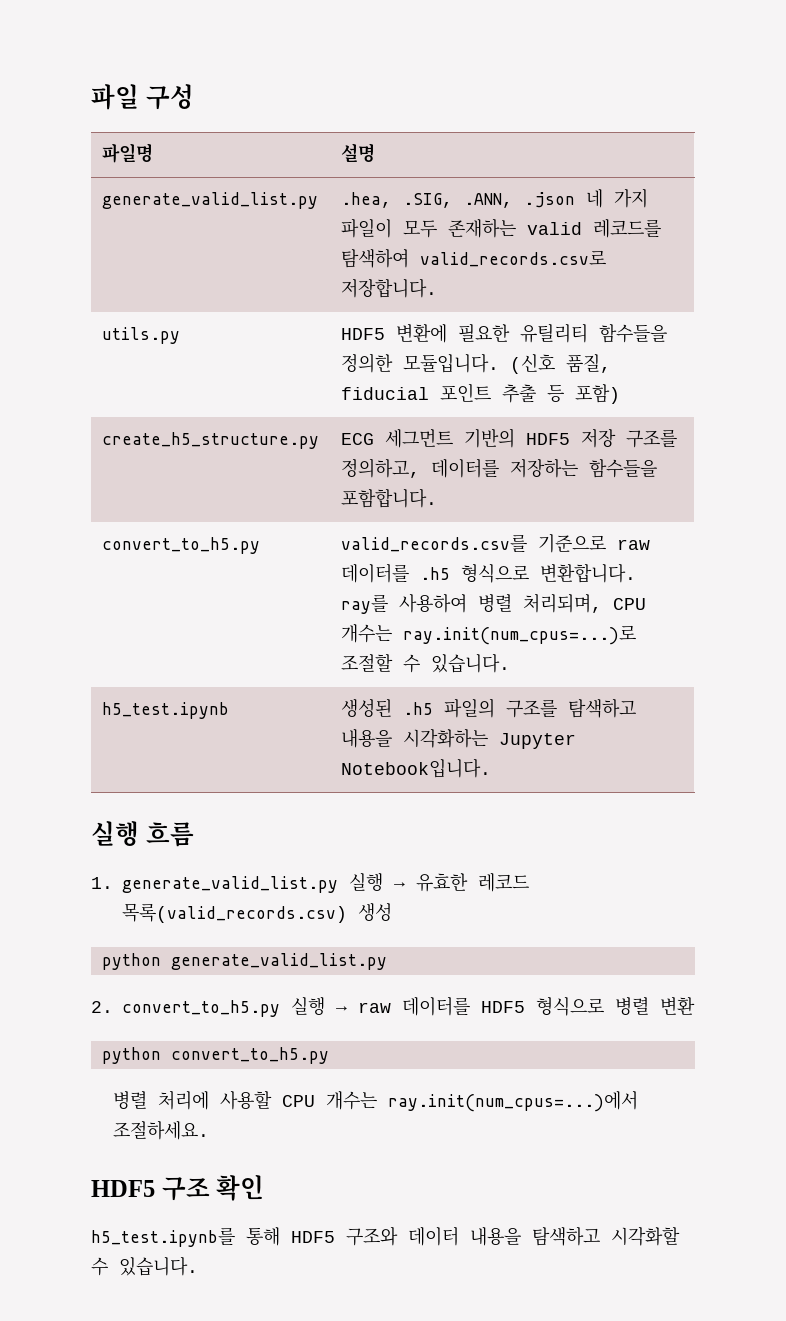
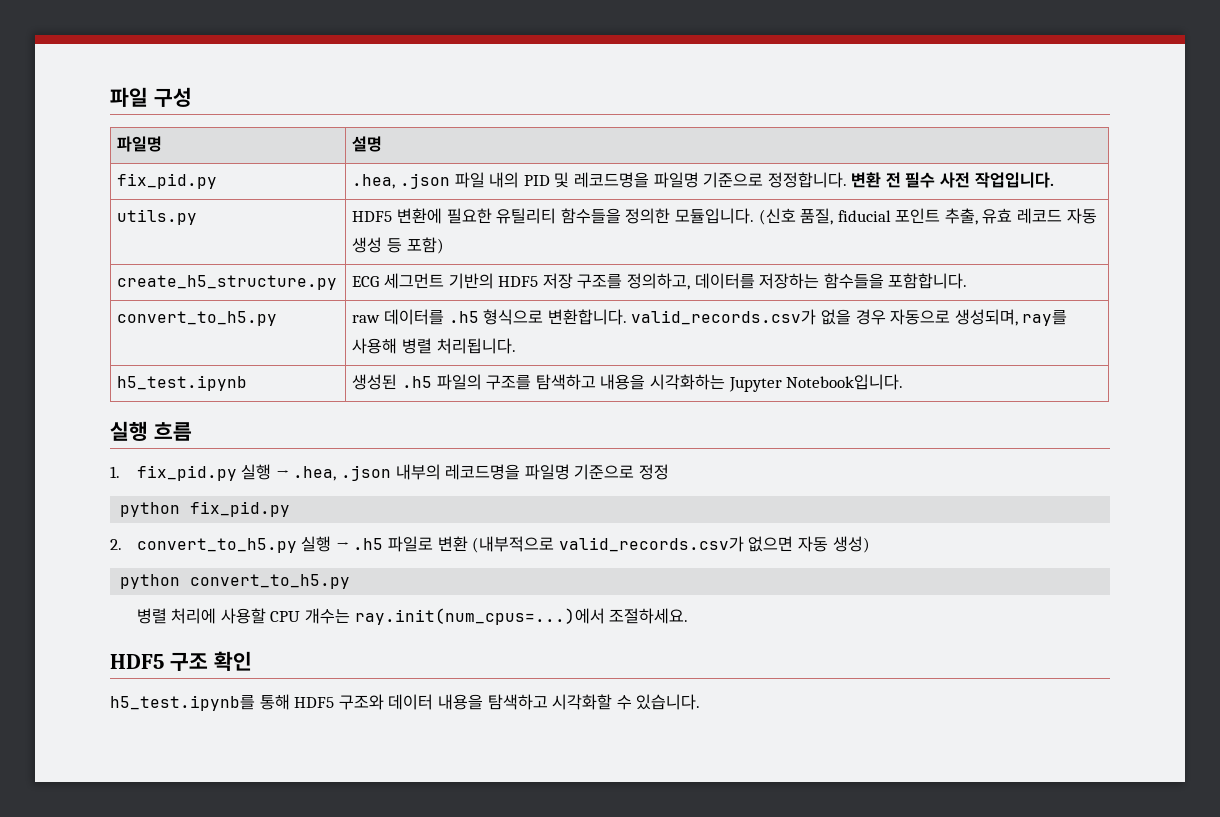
- generate_valid_list.py | .hea, .SIG, .ANN, .json 네 가지 파일이 모두 존재하는 valid 레코드를 탐색하여 valid_records.csv로 저장합니다.
+ fix_pid.py | .hea, .json 파일 내의 PID 및 레코드명을 파일명 기준으로 정정합니다. 변환 전 필수 사전 작업입니다.
- utils.py | HDF5 변환에 필요한 유틸리티 함수들을 정의한 모듈입니다. (신호 품질, fiducial 포인트 추출 등 포함)
+ utils.py | HDF5 변환에 필요한 유틸리티 함수들을 정의한 모듈입니다. (신호 품질, fiducial 포인트 추출, 유효 레코드 자동 생성 등 포함)
- convert_to_h5.py | valid_records.csv를 기준으로 raw 데이터를 .h5 형식으로 변환합니다. ray를 사용하여 병렬 처리되며, CPU 개수는 ray.init(num_cpus=...)로 조절할 수 있습니다.
+ convert_to_h5.py | raw 데이터를 .h5 형식으로 변환합니다. valid_records.csv가 없을 경우 자동으로 생성되며, ray를 사용해 병렬 처리됩니다.
- 1. generate_valid_list.py 실행 → 유효한 레코드 목록(valid_records.csv) 생성
- python generate_valid_list.py
+ 1. fix_pid.py 실행 → .hea, .json 내부의 레코드명을 파일명 기준으로 정정
+ python fix_pid.py
- 2. convert_to_h5.py 실행 → raw 데이터를 HDF5 형식으로 병렬 변환
+ 2. convert_to_h5.py 실행 → .h5 파일로 변환 (내부적으로 valid_records.csv가 없으면 자동 생성)

